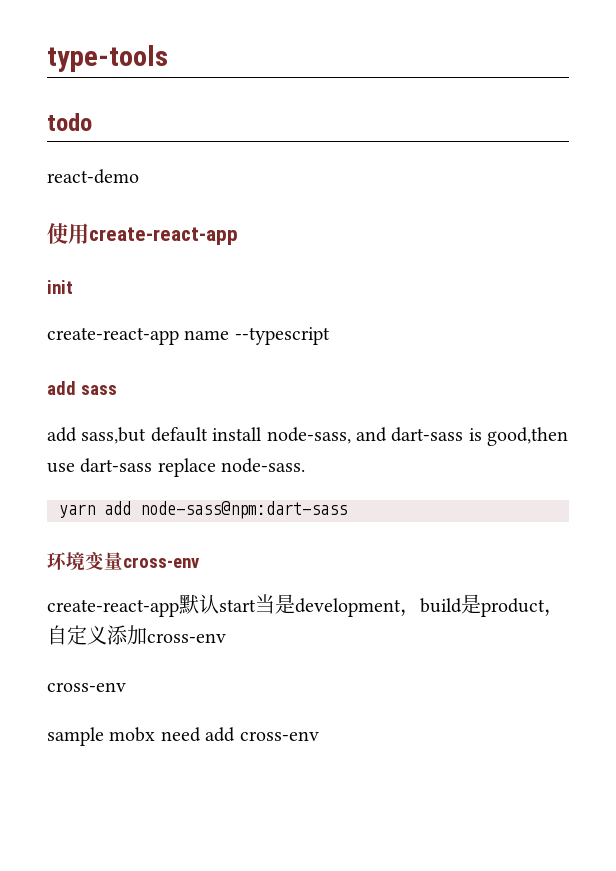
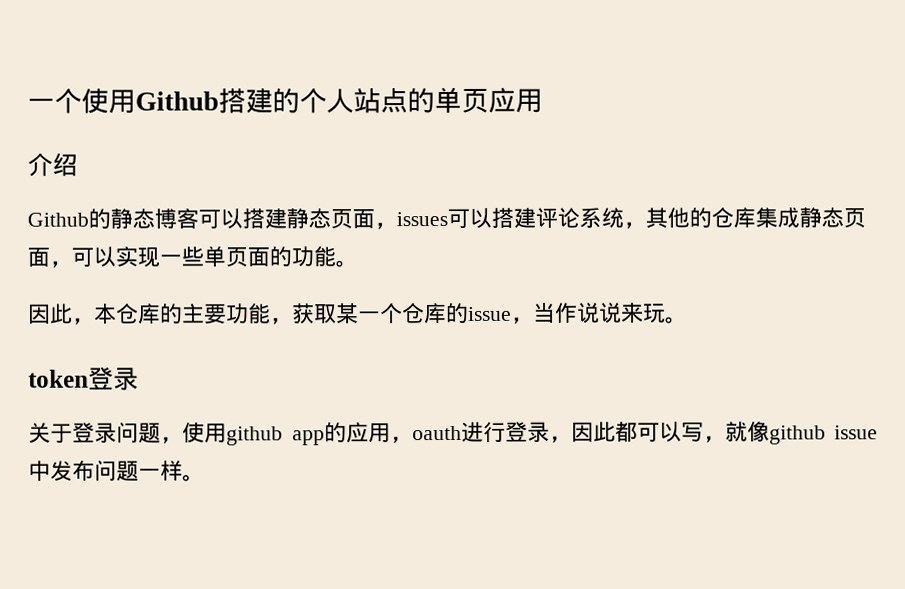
- type-tools
- todo
- react-demo
- 使用create-react-app
- init
- create-react-app name --typescript
- add sass
- add sass,but default install node-sass, and dart-sass is good,then use dart-sass replace node-sass.
- yarn add node-sass@npm:dart-sass
- 环境变量cross-env
- create-react-app默认start当是development，build是product，自定义添加cross-env
- cross-env
- sample mobx need add cross-env
+ 一个使用Github搭建的个人站点的单页应用
+ 介绍
+ Github的静态博客可以搭建静态页面，issues可以搭建评论系统，其他的仓库集成静态页面，可以实现一些单页面的功能。
+ 因此，本仓库的主要功能，获取某一个仓库的issue，当作说说来玩。
+ token登录
+ 关于登录问题，使用github app的应用，oauth进行登录，因此都可以写，就像github issue中发布问题一样。

